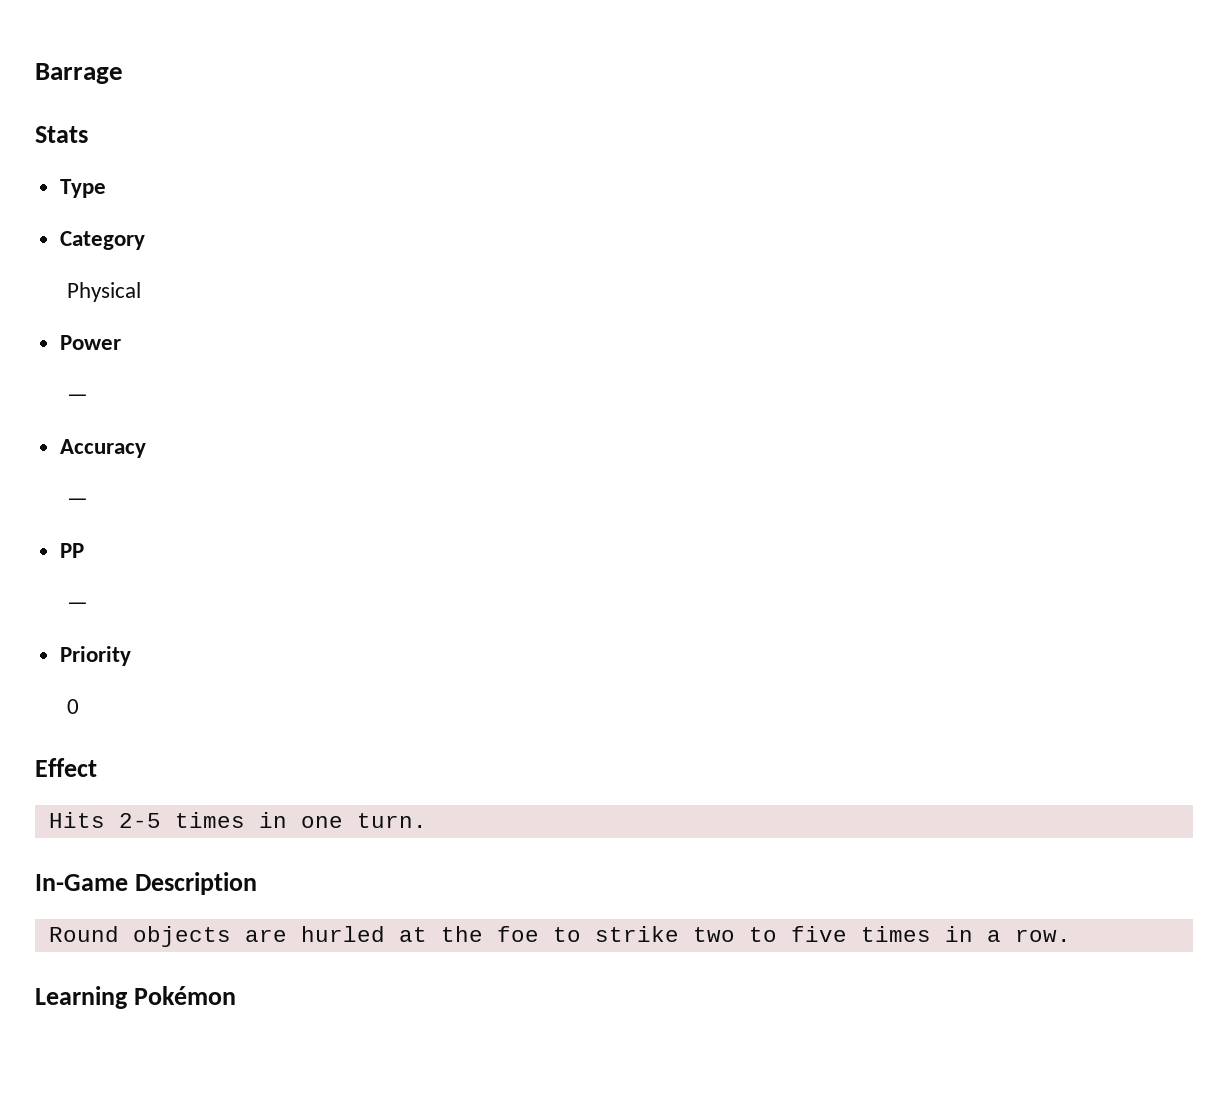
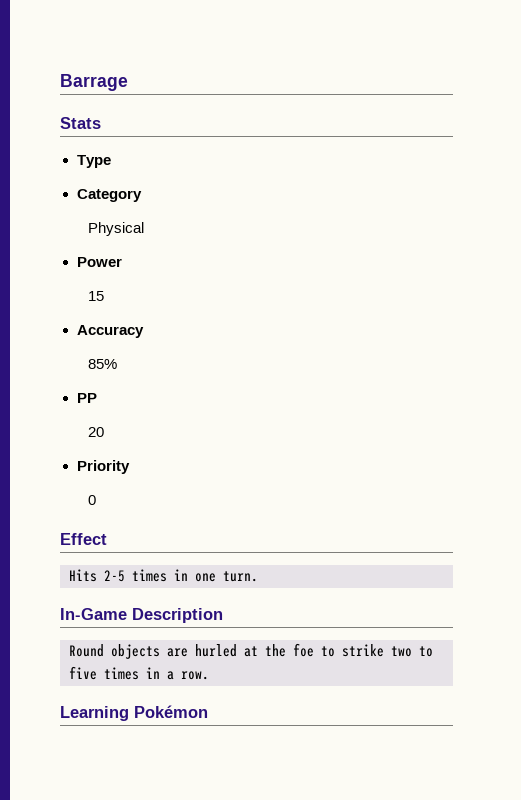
  Power
- —
+ 15
  Accuracy
- —
+ 85%
  PP
- —
+ 20

